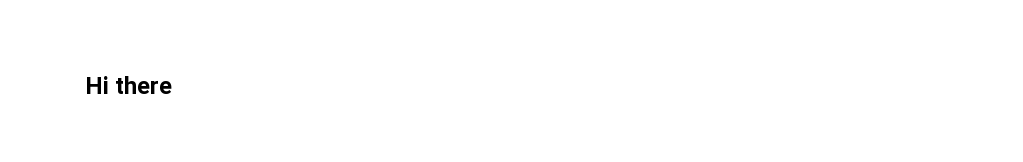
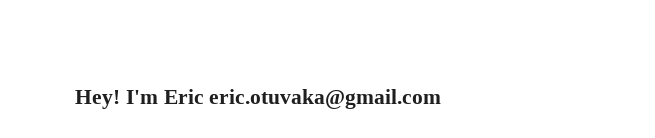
- Hi there
+ Hey! I'm Eric eric.otuvaka@gmail.com

